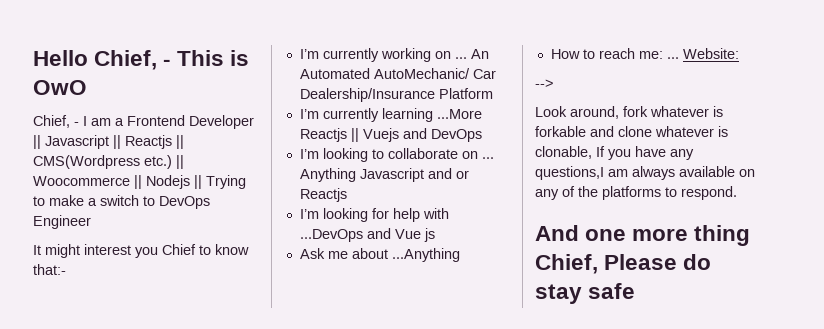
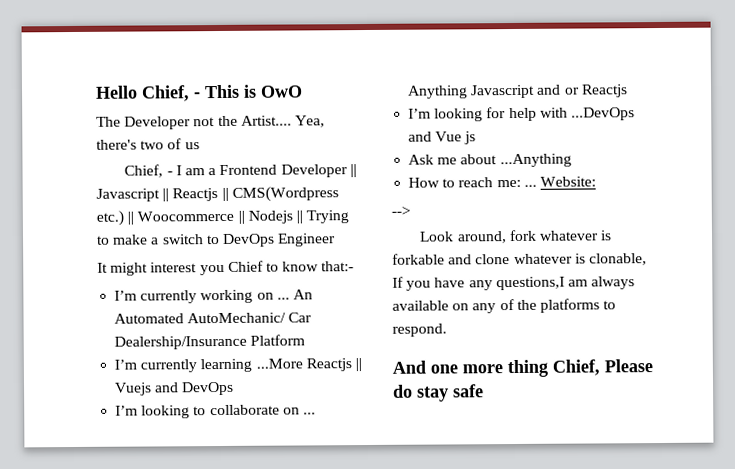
+ The Developer not the Artist.... Yea, there's two of us

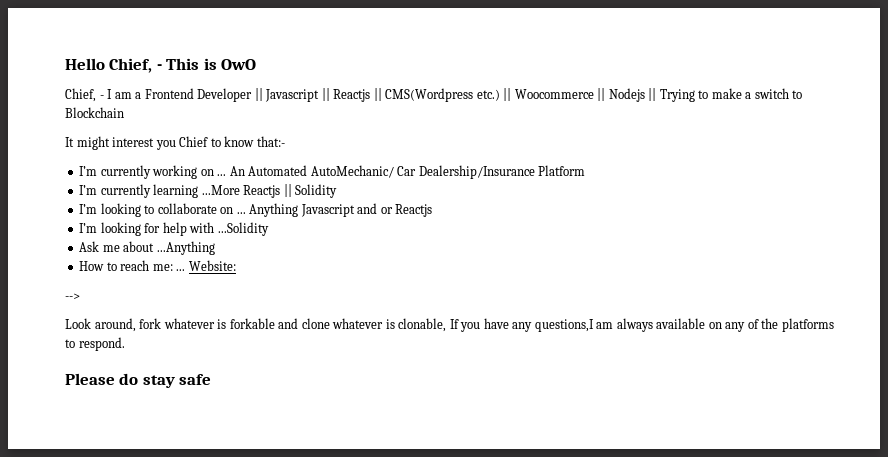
- The Developer not the Artist.... Yea, there's two of us
- Chief, - I am a Frontend Developer || Javascript || Reactjs || CMS(Wordpress etc.) || Woocommerce || Nodejs || Trying to make a switch to DevOps Engineer
+ Chief, - I am a Frontend Developer || Javascript || Reactjs || CMS(Wordpress etc.) || Woocommerce || Nodejs || Trying to make a switch to Blockchain
- I’m currently learning ...More Reactjs || Vuejs and DevOps
+ I’m currently learning ...More Reactjs || Solidity
- I’m looking for help with ...DevOps and Vue js
+ I’m looking for help with ...Solidity
- And one more thing Chief, Please do stay safe
+ Please do stay safe

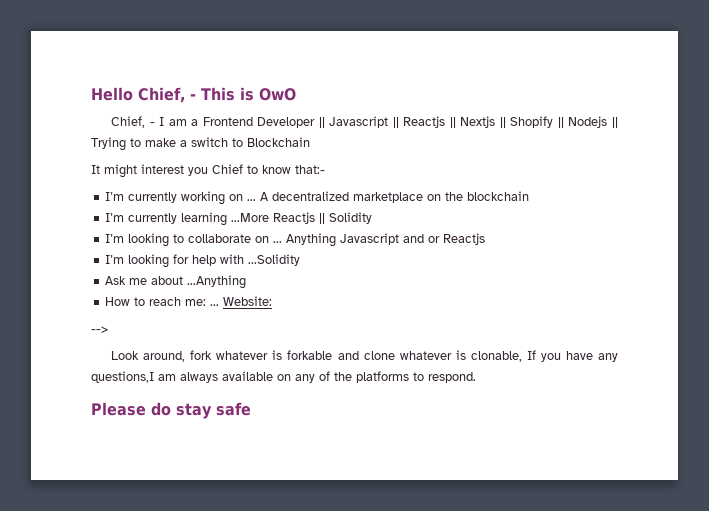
- Chief, - I am a Frontend Developer || Javascript || Reactjs || CMS(Wordpress etc.) || Woocommerce || Nodejs || Trying to make a switch to Blockchain
+ Chief, - I am a Frontend Developer || Javascript || Reactjs || Nextjs || Shopify || Nodejs || Trying to make a switch to Blockchain
- An Automated AutoMechanic/ Car Dealership/Insurance Platform
+ A decentralized marketplace on the blockchain

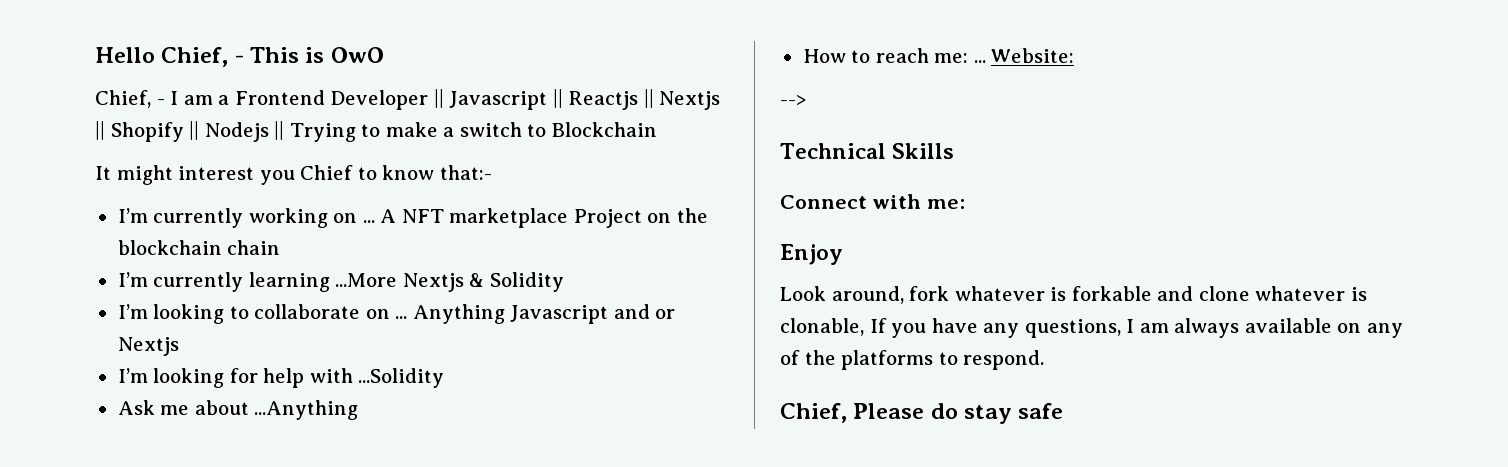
- A decentralized marketplace on the blockchain
+ A NFT marketplace Project on the blockchain chain
- I’m currently learning ...More Reactjs || Solidity
+ I’m currently learning ...More Nextjs & Solidity
- Anything Javascript and or Reactjs
+ Anything Javascript and or Nextjs
+ Technical Skills
+ Connect with me:
+ Enjoy
- Look around, fork whatever is forkable and clone whatever is clonable, If you have any questions,I am always available on any of the platforms to respond.
+ Look around, fork whatever is forkable and clone whatever is clonable, If you have any questions, I am always available on any of the platforms to respond.
- Please do stay safe
+ Chief, Please do stay safe

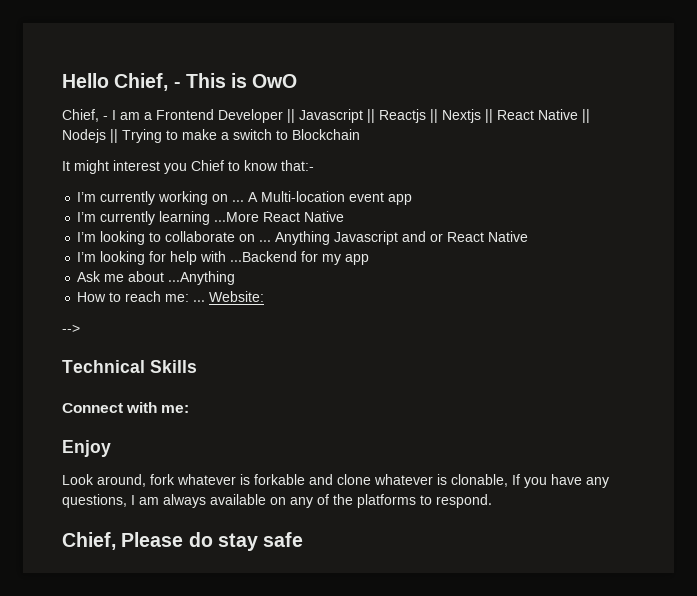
- Chief, - I am a Frontend Developer || Javascript || Reactjs || Nextjs || Shopify || Nodejs || Trying to make a switch to Blockchain
+ Chief, - I am a Frontend Developer || Javascript || Reactjs || Nextjs || React Native || Nodejs || Trying to make a switch to Blockchain
- A NFT marketplace Project on the blockchain chain
+ A Multi-location event app
- I’m currently learning ...More Nextjs & Solidity
+ I’m currently learning ...More React Native
- Anything Javascript and or Nextjs
+ Anything Javascript and or React Native
- I’m looking for help with ...Solidity
+ I’m looking for help with ...Backend for my app

